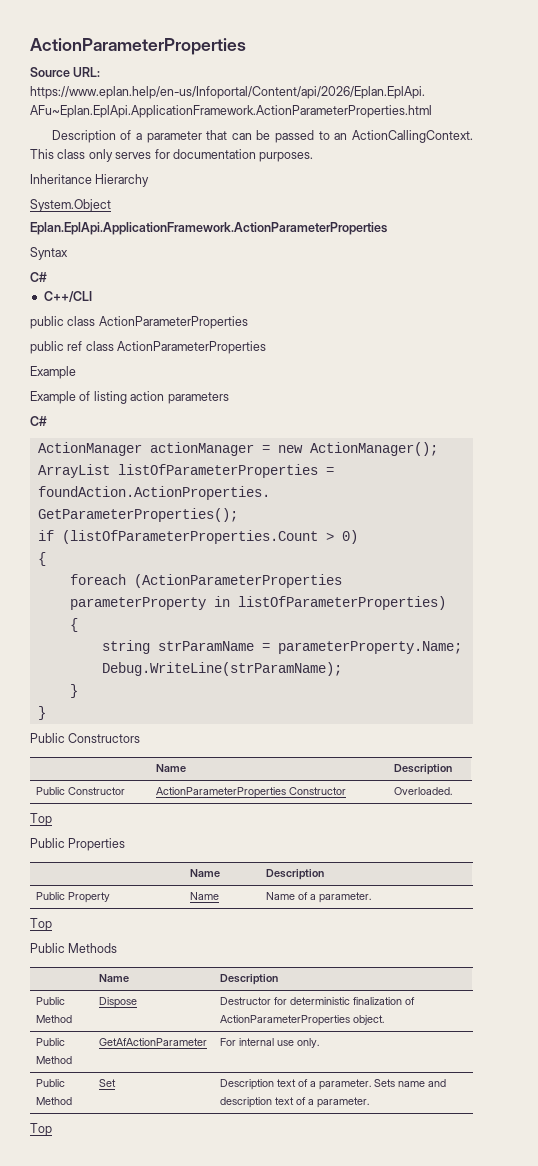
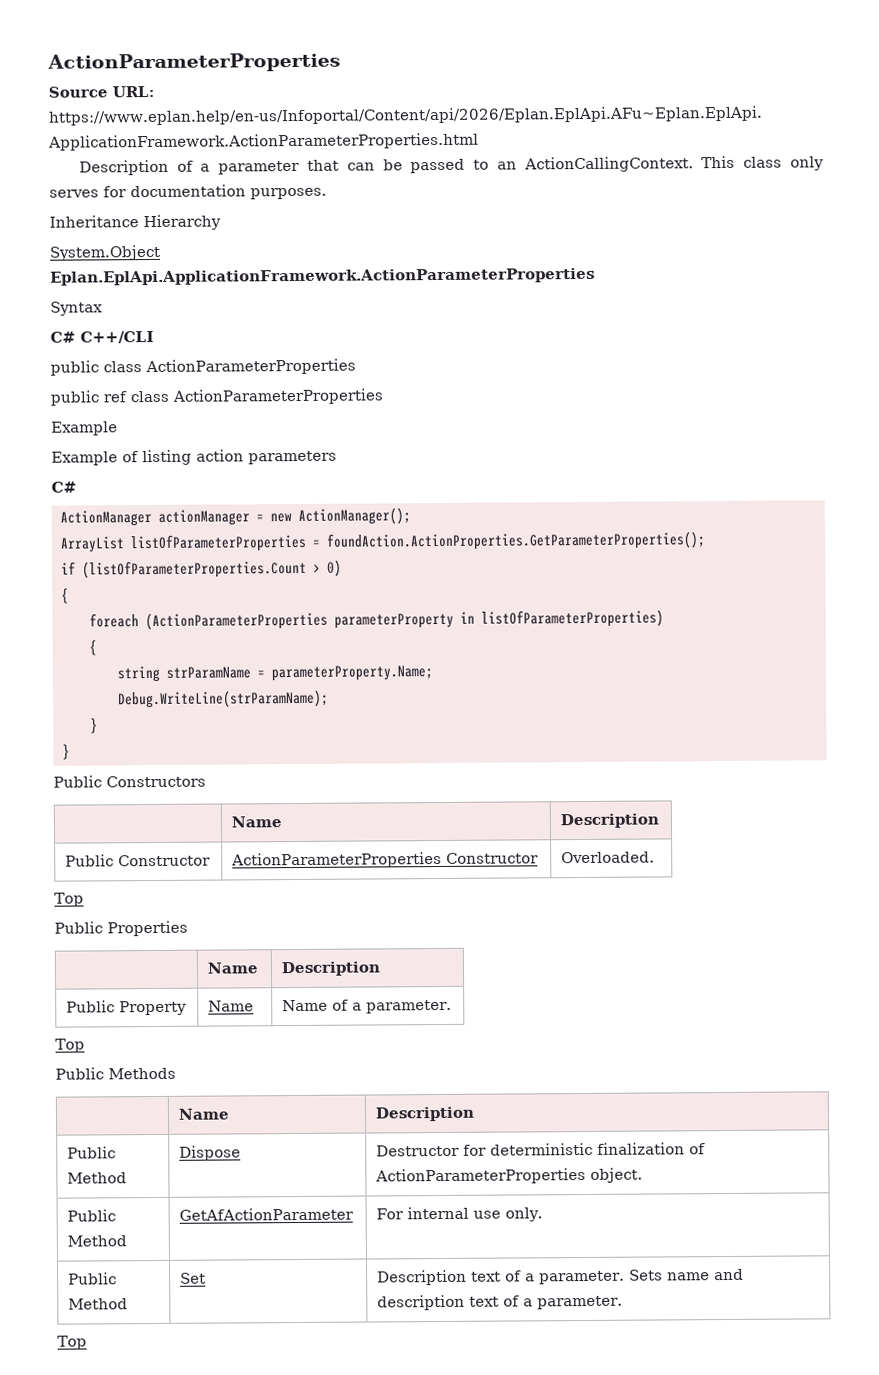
  Syntax
- C#
- C++/CLI
+ C# C++/CLI

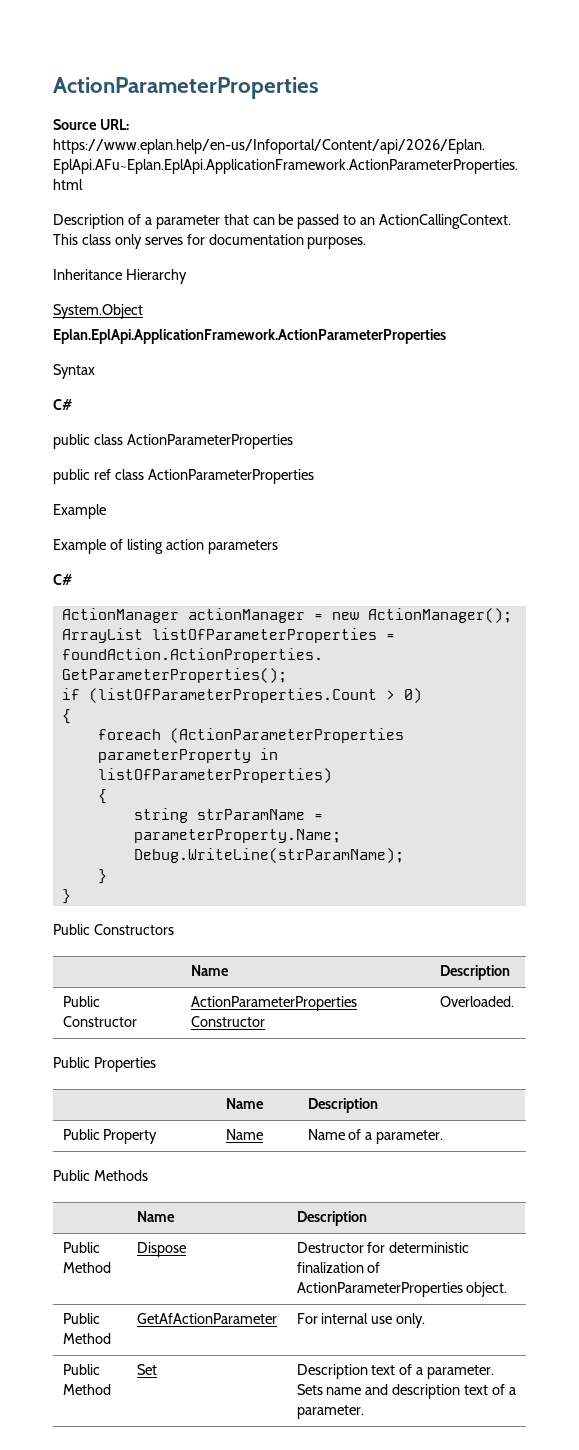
  Syntax
- C# C++/CLI
+ C#
  Public Constructor | ActionParameterProperties Constructor | Overloaded.
- Top
  Public Property | Name | Name of a parameter.
- Top
  Public Method | Set | Description text of a parameter. Sets name and description text of a parameter.
- Top

